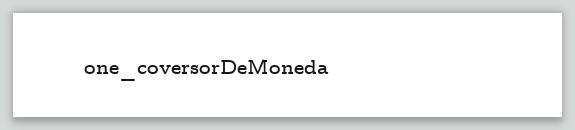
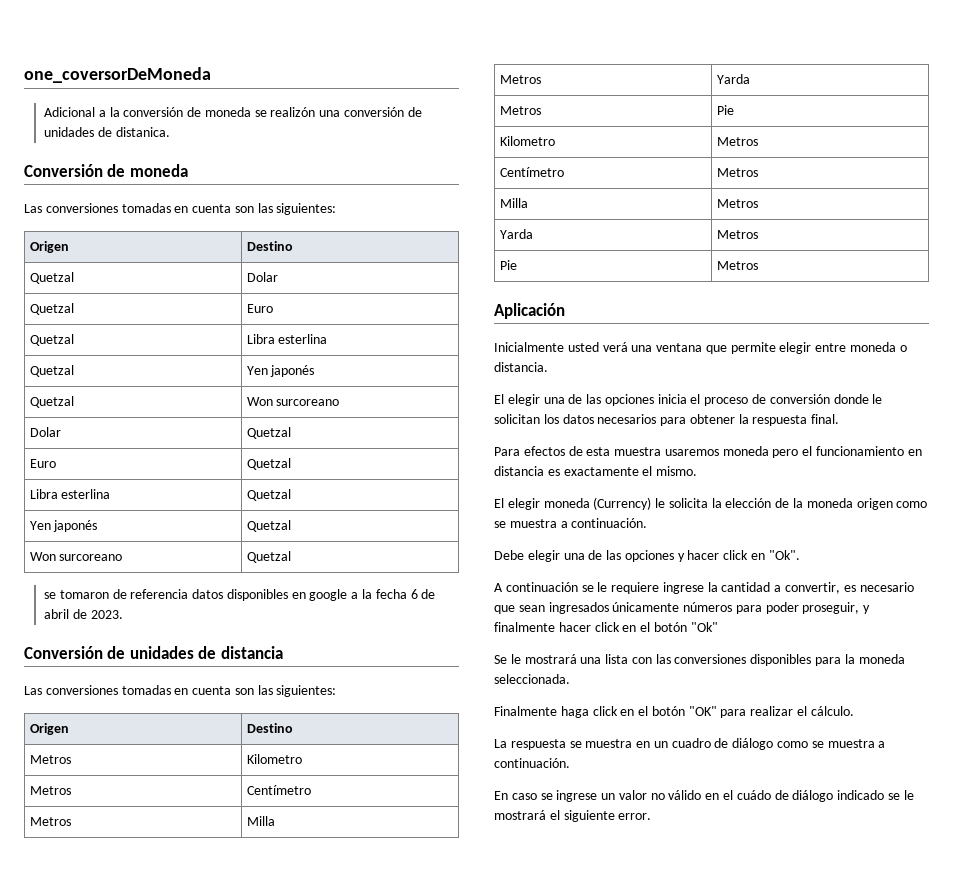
+ Adicional a la conversión de moneda se realizón una conversión de unidades de distanica.
+ Conversión de moneda
+ Las conversiones tomadas en cuenta son las siguientes:
+ Origen | Destino
+ Quetzal | Dolar
+ Quetzal | Euro
+ Quetzal | Libra esterlina
+ Quetzal | Yen japonés
+ Quetzal | Won surcoreano
+ Dolar | Quetzal
+ Euro | Quetzal
+ Libra esterlina | Quetzal
+ Yen japonés | Quetzal
+ Won surcoreano | Quetzal
+ se tomaron de referencia datos disponibles en google a la fecha 6 de abril de 2023.
+ Conversión de unidades de distancia
+ Las conversiones tomadas en cuenta son las siguientes:
+ Origen | Destino
+ Metros | Kilometro
+ Metros | Centímetro
+ Metros | Milla
+ Metros | Yarda
+ Metros | Pie
+ Kilometro | Metros
+ Centímetro | Metros
+ Milla | Metros
+ Yarda | Metros
+ Pie | Metros
+ Aplicación
+ Inicialmente usted verá una ventana que permite elegir entre moneda o distancia.
+ El elegir una de las opciones inicia el proceso de conversión donde le solicitan los datos necesarios para obtener la respuesta final.
+ Para efectos de esta muestra usaremos moneda pero el funcionamiento en distancia es exactamente el mismo.
+ El elegir moneda (Currency) le solicita la elección de la moneda origen como se muestra a continuación.
+ Debe elegir una de las opciones y hacer click en "Ok".
+ A continuación se le requiere ingrese la cantidad a convertir, es necesario que sean ingresados únicamente números para poder proseguir, y finalmente hacer click en el botón "Ok"
+ Se le mostrará una lista con las conversiones disponibles para la moneda seleccionada.
+ Finalmente haga click en el botón "OK" para realizar el cálculo.
+ La respuesta se muestra en un cuadro de diálogo como se muestra a continuación.
+ En caso se ingrese un valor no válido en el cuádo de diálogo indicado se le mostrará el siguiente error.

